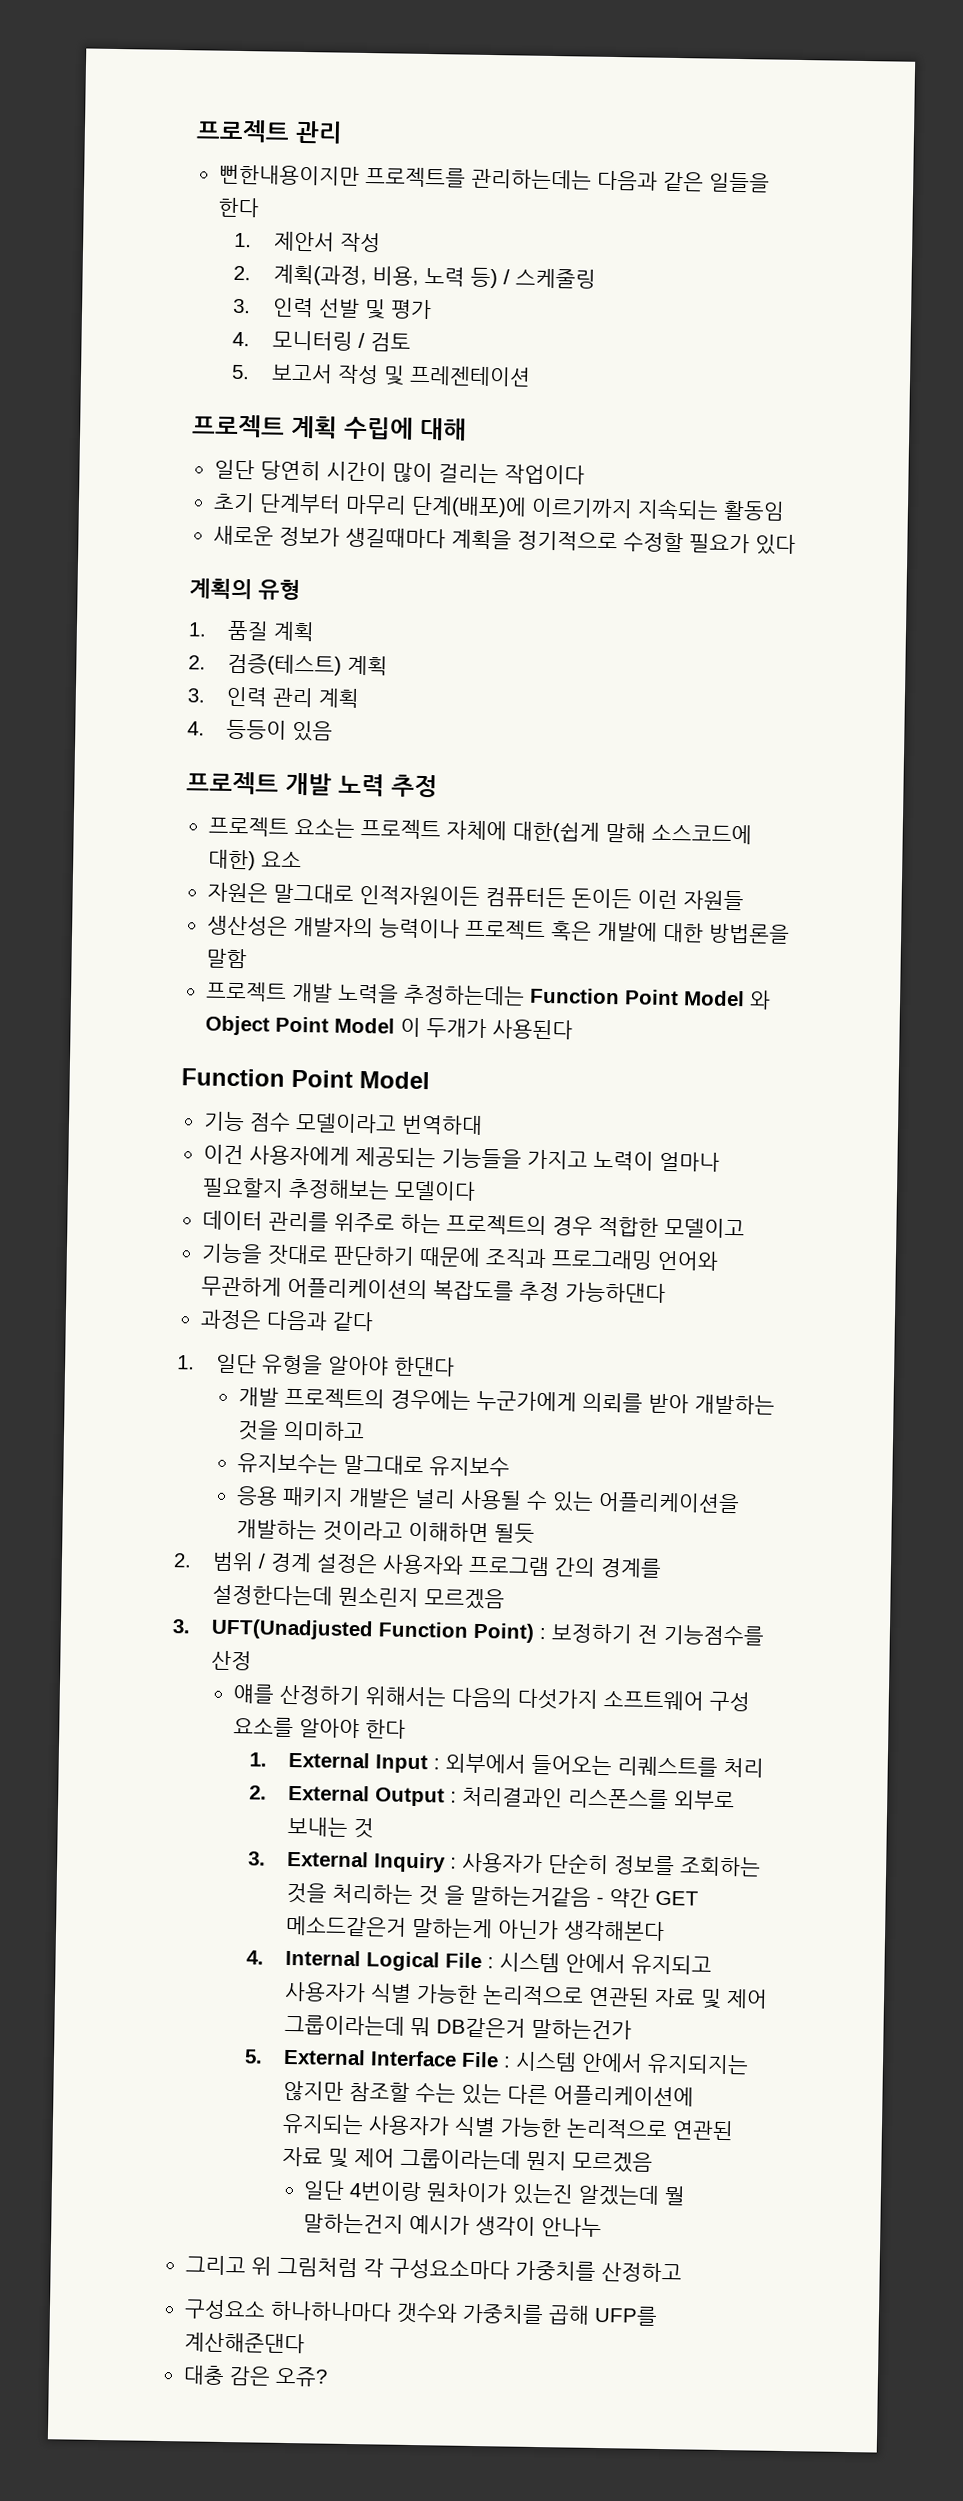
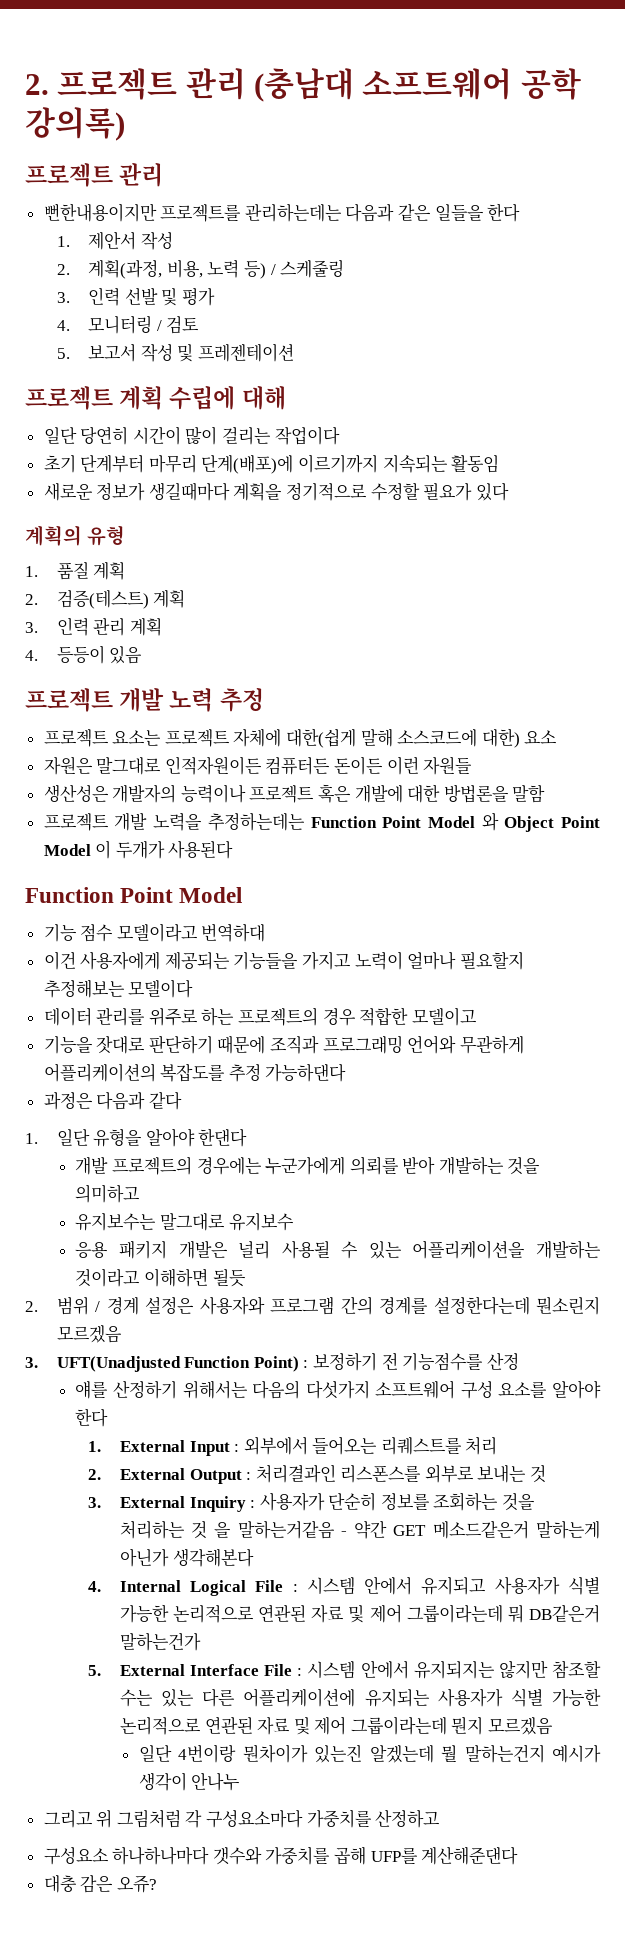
+ 2. 프로젝트 관리 (충남대 소프트웨어 공학 강의록)

